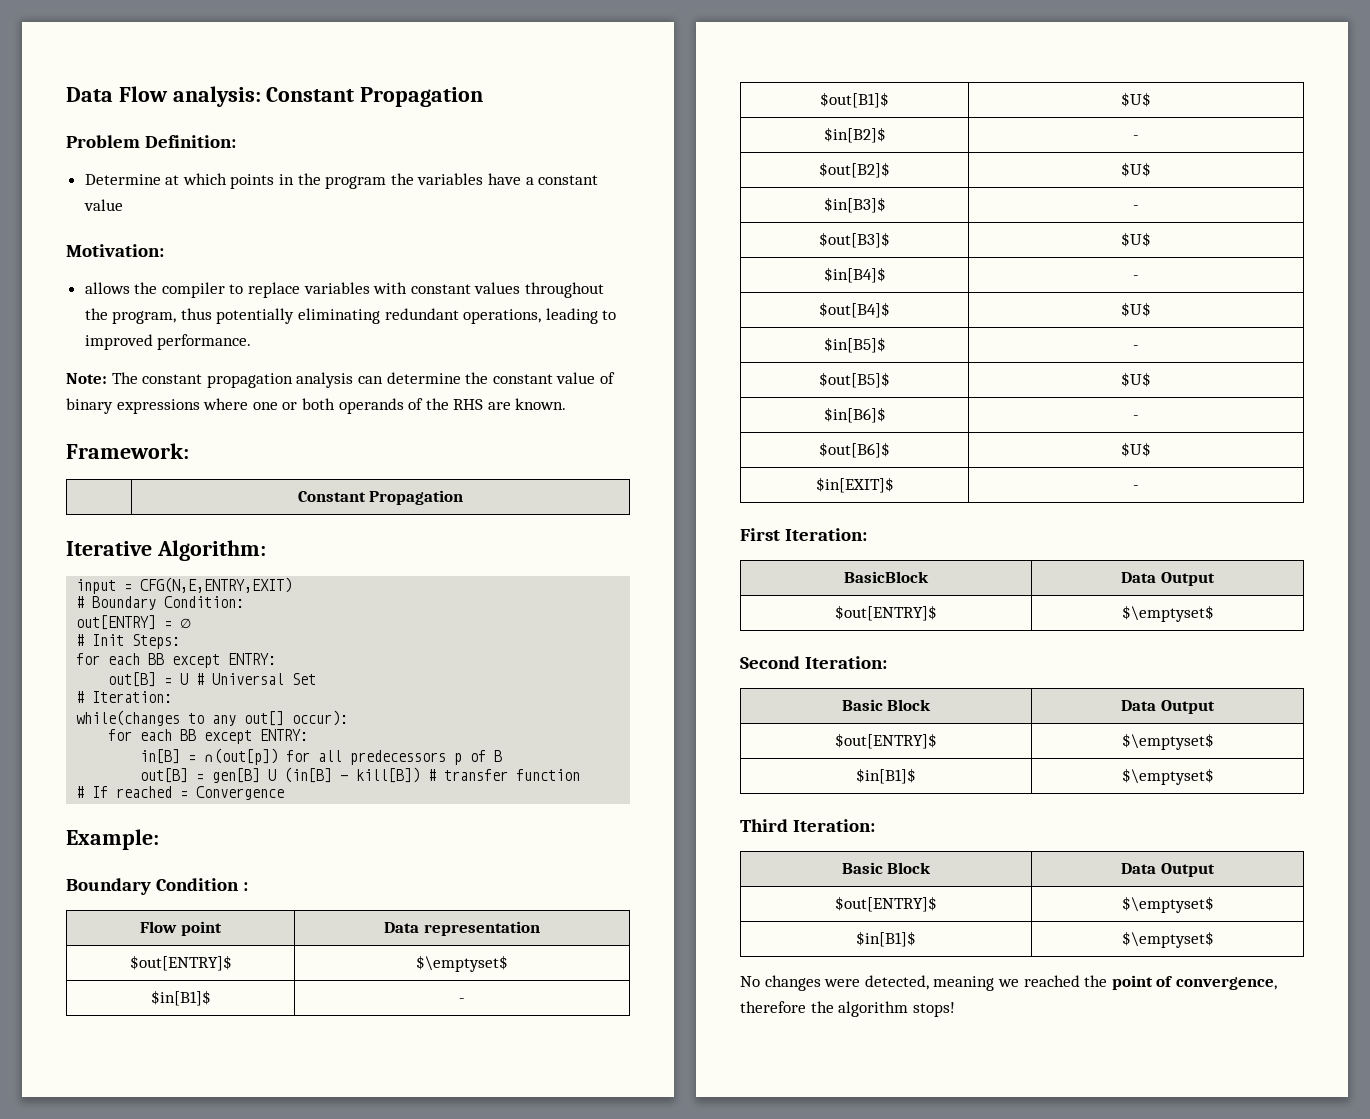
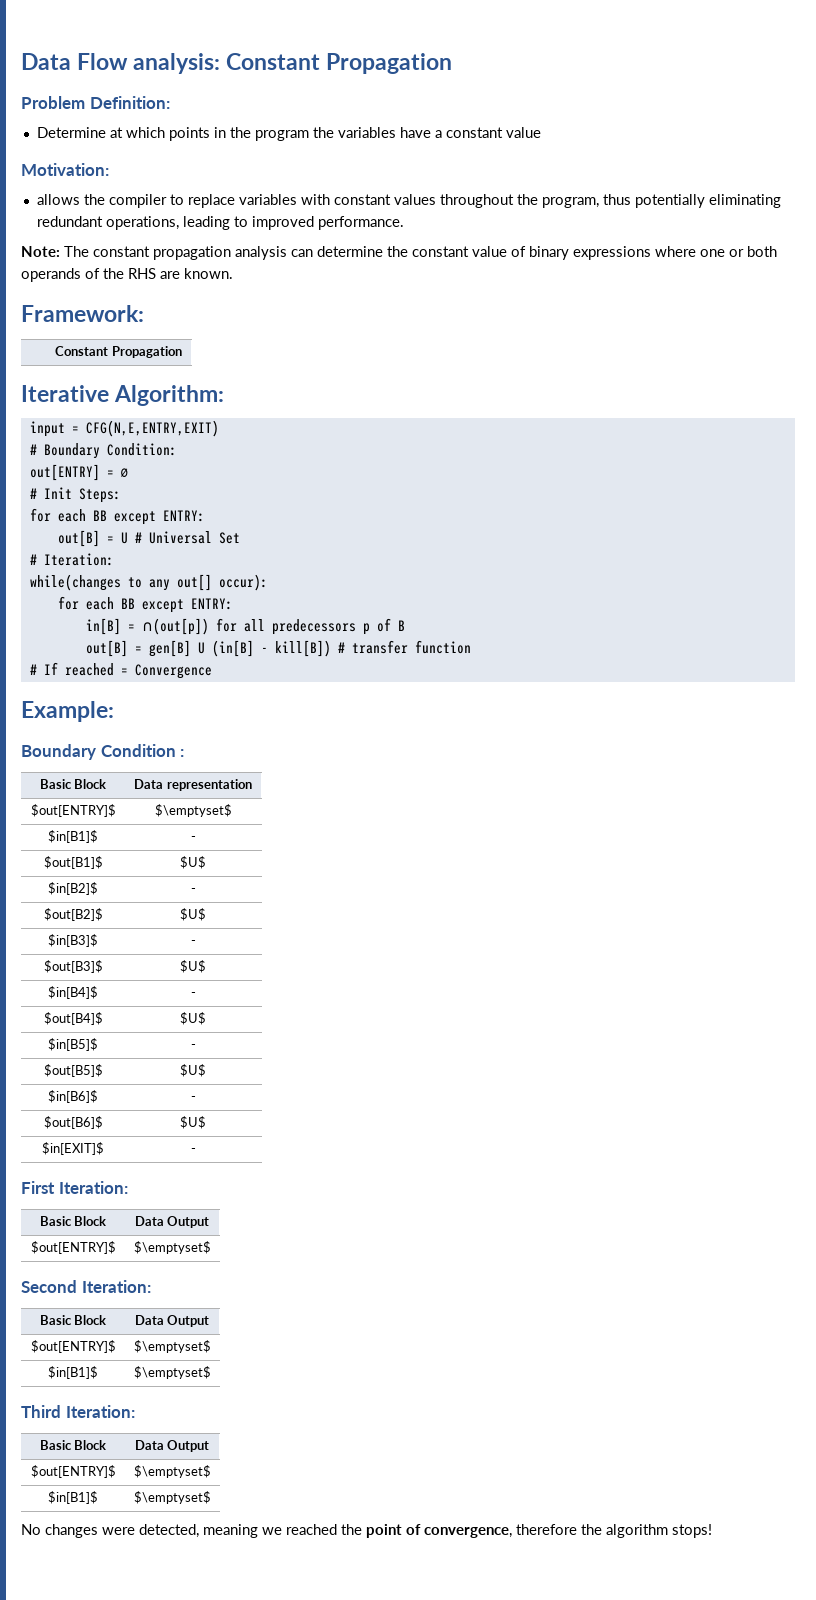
- Flow point | Data representation
+ Basic Block | Data representation
  First Iteration:
- BasicBlock | Data Output
+ Basic Block | Data Output

